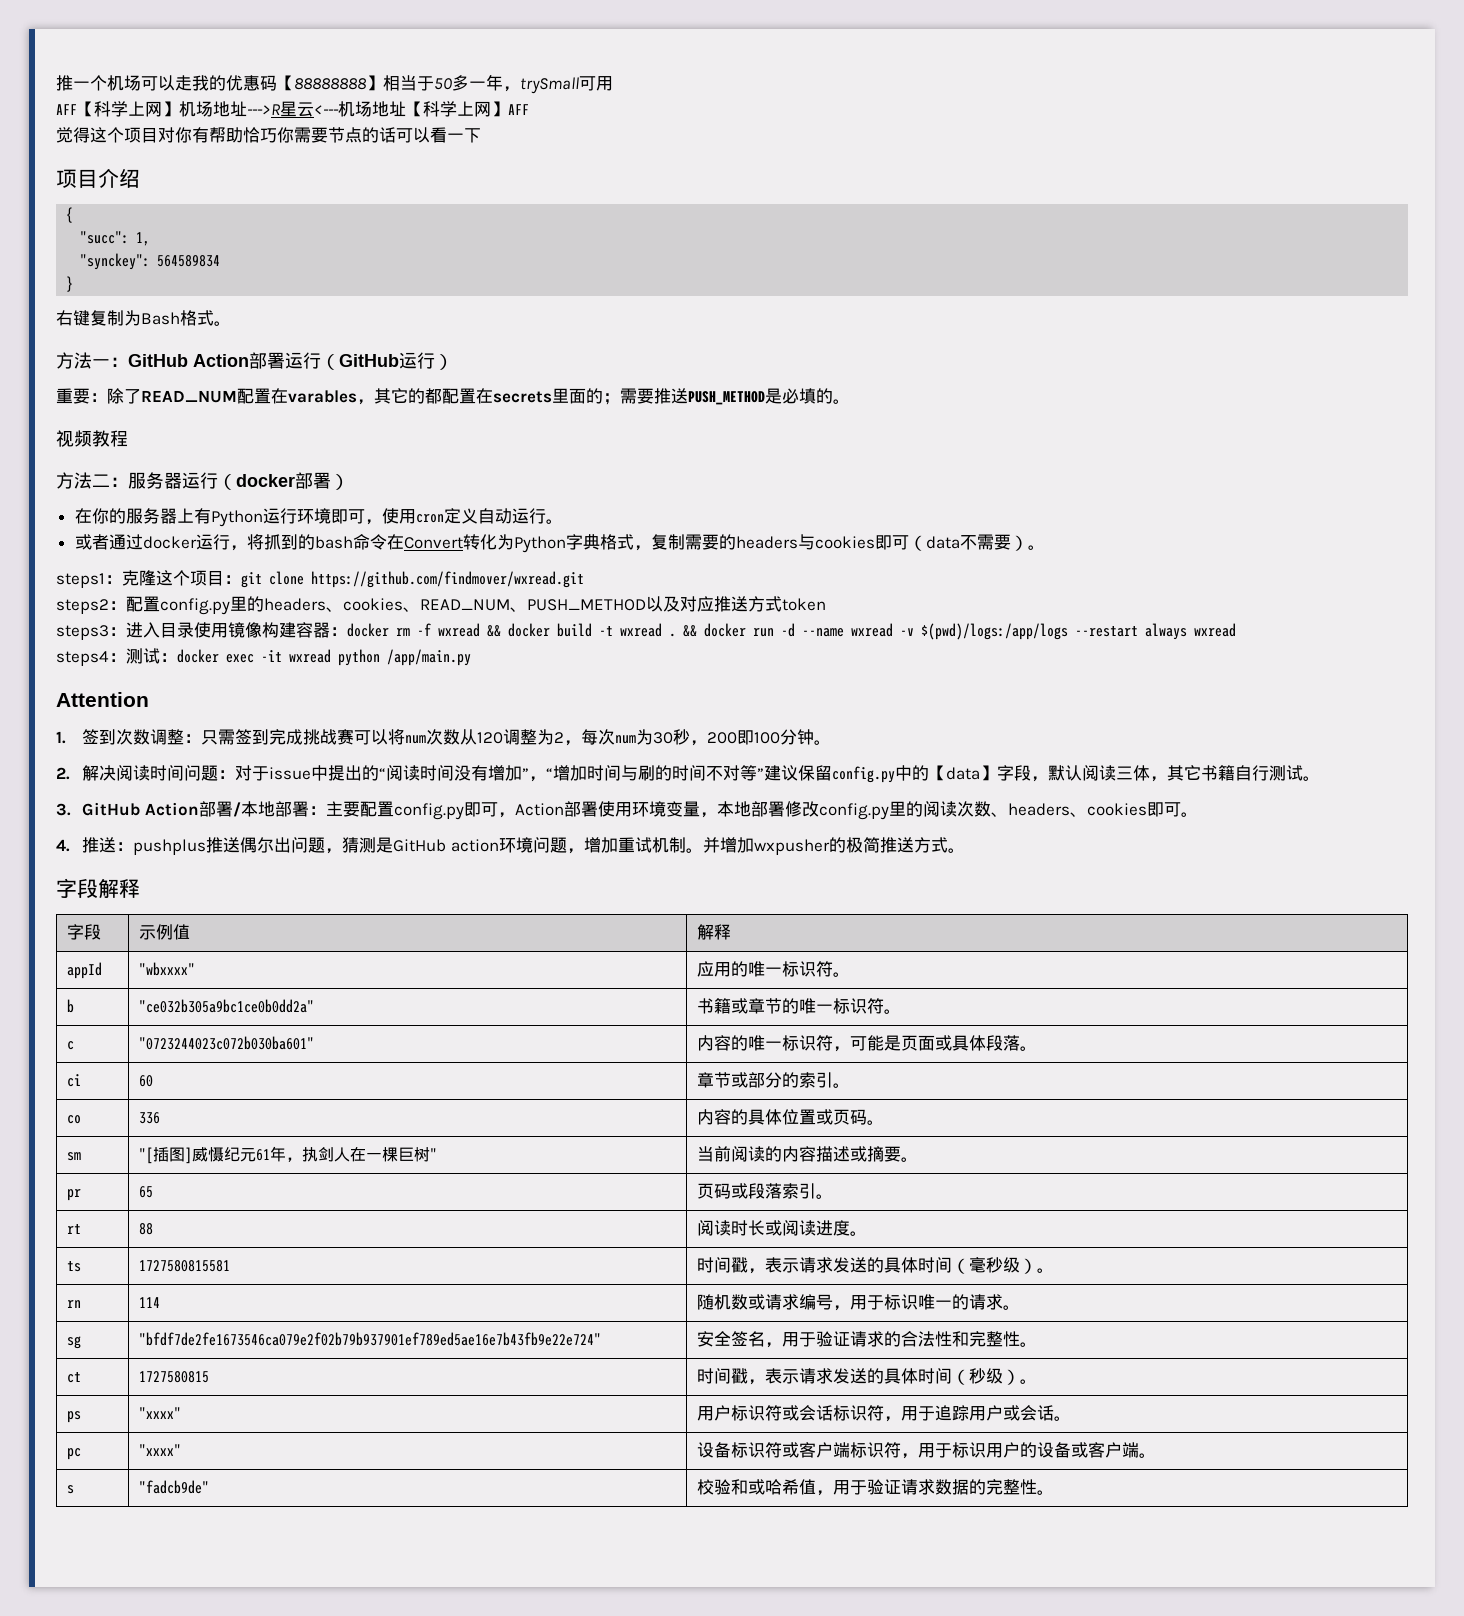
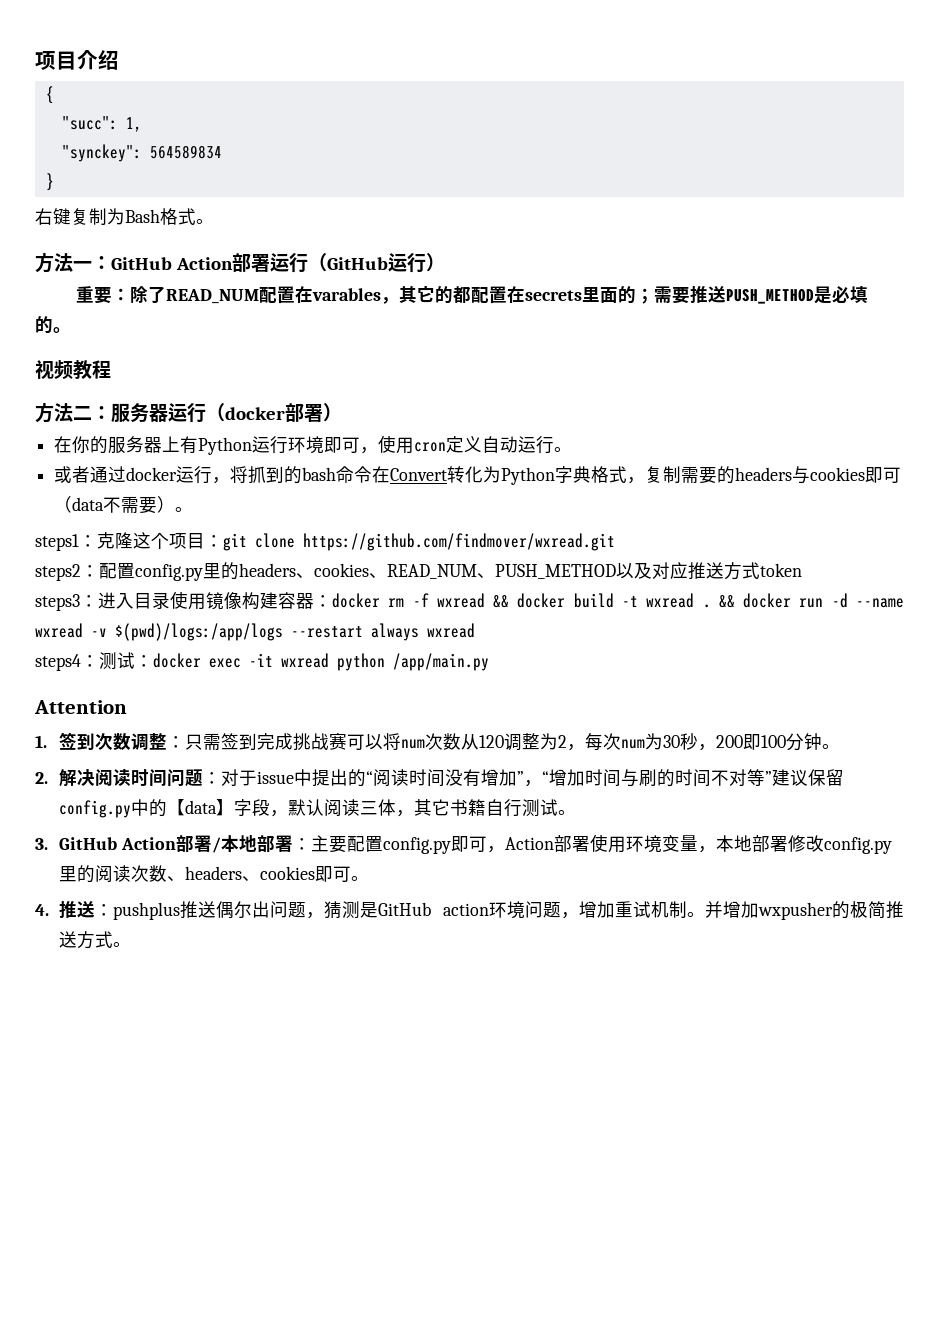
- 推一个机场可以走我的优惠码【88888888】相当于50多一年，trySmall可用
- AFF【科学上网】机场地址--->R星云<---机场地址【科学上网】AFF
- 觉得这个项目对你有帮助恰巧你需要节点的话可以看一下
- 字段解释
- 字段 | 示例值 | 解释
- appId | "wbxxxx" | 应用的唯一标识符。
- b | "ce032b305a9bc1ce0b0dd2a" | 书籍或章节的唯一标识符。
- c | "0723244023c072b030ba601" | 内容的唯一标识符，可能是页面或具体段落。
- ci | 60 | 章节或部分的索引。
- co | 336 | 内容的具体位置或页码。
- sm | "[插图]威慑纪元61年，执剑人在一棵巨树" | 当前阅读的内容描述或摘要。
- pr | 65 | 页码或段落索引。
- rt | 88 | 阅读时长或阅读进度。
- ts | 1727580815581 | 时间戳，表示请求发送的具体时间（毫秒级）。
- rn | 114 | 随机数或请求编号，用于标识唯一的请求。
- sg | "bfdf7de2fe1673546ca079e2f02b79b937901ef789ed5ae16e7b43fb9e22e724" | 安全签名，用于验证请求的合法性和完整性。
- ct | 1727580815 | 时间戳，表示请求发送的具体时间（秒级）。
- ps | "xxxx" | 用户标识符或会话标识符，用于追踪用户或会话。
- pc | "xxxx" | 设备标识符或客户端标识符，用于标识用户的设备或客户端。
- s | "fadcb9de" | 校验和或哈希值，用于验证请求数据的完整性。

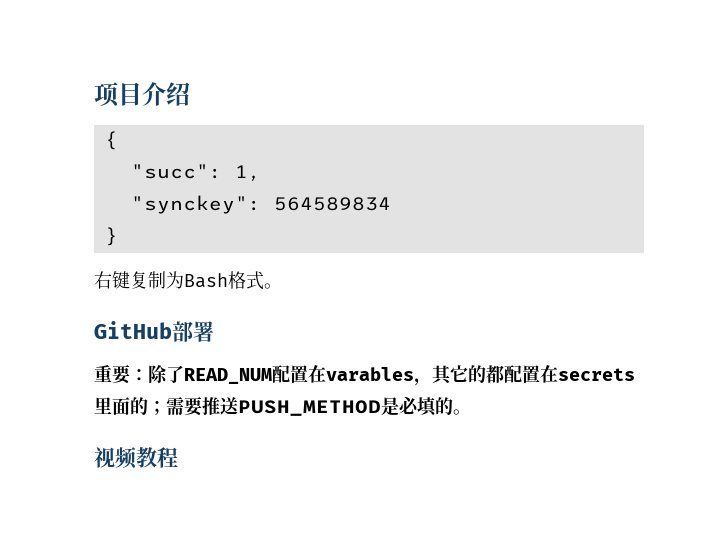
- 方法一：GitHub Action部署运行（GitHub运行）
+ GitHub部署
- 方法二：服务器运行（docker部署）
- 在你的服务器上有Python运行环境即可，使用cron定义自动运行。
- 或者通过docker运行，将抓到的bash命令在Convert转化为Python字典格式，复制需要的headers与cookies即可（data不需要）。
- steps1：克隆这个项目：git clone https://github.com/findmover/wxread.git
- steps2：配置config.py里的headers、cookies、READ_NUM、PUSH_METHOD以及对应推送方式token
- steps3：进入目录使用镜像构建容器：docker rm -f wxread && docker build -t wxread . && docker run -d --name wxread -v $(pwd)/logs:/app/logs --restart always wxread
- steps4：测试：docker exec -it wxread python /app/main.py
- Attention
- 1.签到次数调整：只需签到完成挑战赛可以将num次数从120调整为2，每次num为30秒，200即100分钟。
- 2.解决阅读时间问题：对于issue中提出的“阅读时间没有增加”，“增加时间与刷的时间不对等”建议保留config.py中的【data】字段，默认阅读三体，其它书籍自行测试。
- 3. GitHub Action部署/本地部署：主要配置config.py即可，Action部署使用环境变量，本地部署修改config.py里的阅读次数、headers、cookies即可。
- 4.推送：pushplus推送偶尔出问题，猜测是GitHub action环境问题，增加重试机制。并增加wxpusher的极简推送方式。

